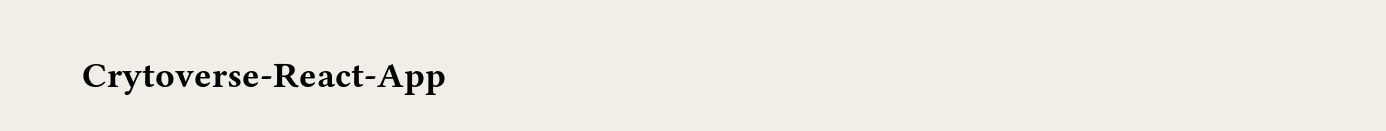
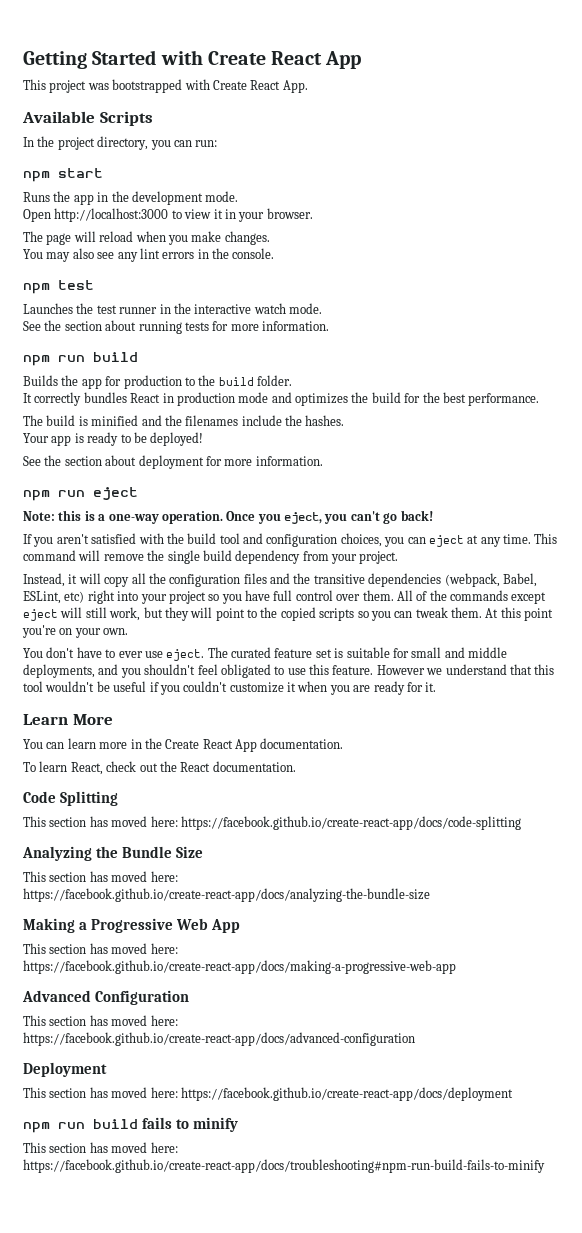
- Crytoverse-React-App
+ Getting Started with Create React App
+ This project was bootstrapped with Create React App.
+ Available Scripts
+ In the project directory, you can run:
+ npm start
+ Runs the app in the development mode.
+ Open http://localhost:3000 to view it in your browser.
+ The page will reload when you make changes.
+ You may also see any lint errors in the console.
+ npm test
+ Launches the test runner in the interactive watch mode.
+ See the section about running tests for more information.
+ npm run build
+ Builds the app for production to the build folder.
+ It correctly bundles React in production mode and optimizes the build for the best performance.
+ The build is minified and the filenames include the hashes.
+ Your app is ready to be deployed!
+ See the section about deployment for more information.
+ npm run eject
+ Note: this is a one-way operation. Once you eject, you can't go back!
+ If you aren't satisfied with the build tool and configuration choices, you can eject at any time. This command will remove the single build dependency from your project.
+ Instead, it will copy all the configuration files and the transitive dependencies (webpack, Babel, ESLint, etc) right into your project so you have full control over them. All of the commands except eject will still work, but they will point to the copied scripts so you can tweak them. At this point you're on your own.
+ You don't have to ever use eject. The curated feature set is suitable for small and middle deployments, and you shouldn't feel obligated to use this feature. However we understand that this tool wouldn't be useful if you couldn't customize it when you are ready for it.
+ Learn More
+ You can learn more in the Create React App documentation.
+ To learn React, check out the React documentation.
+ Code Splitting
+ This section has moved here: https://facebook.github.io/create-react-app/docs/code-splitting
+ Analyzing the Bundle Size
+ This section has moved here: https://facebook.github.io/create-react-app/docs/analyzing-the-bundle-size
+ Making a Progressive Web App
+ This section has moved here: https://facebook.github.io/create-react-app/docs/making-a-progressive-web-app
+ Advanced Configuration
+ This section has moved here: https://facebook.github.io/create-react-app/docs/advanced-configuration
+ Deployment
+ This section has moved here: https://facebook.github.io/create-react-app/docs/deployment
+ npm run build fails to minify
+ This section has moved here: https://facebook.github.io/create-react-app/docs/troubleshooting#npm-run-build-fails-to-minify

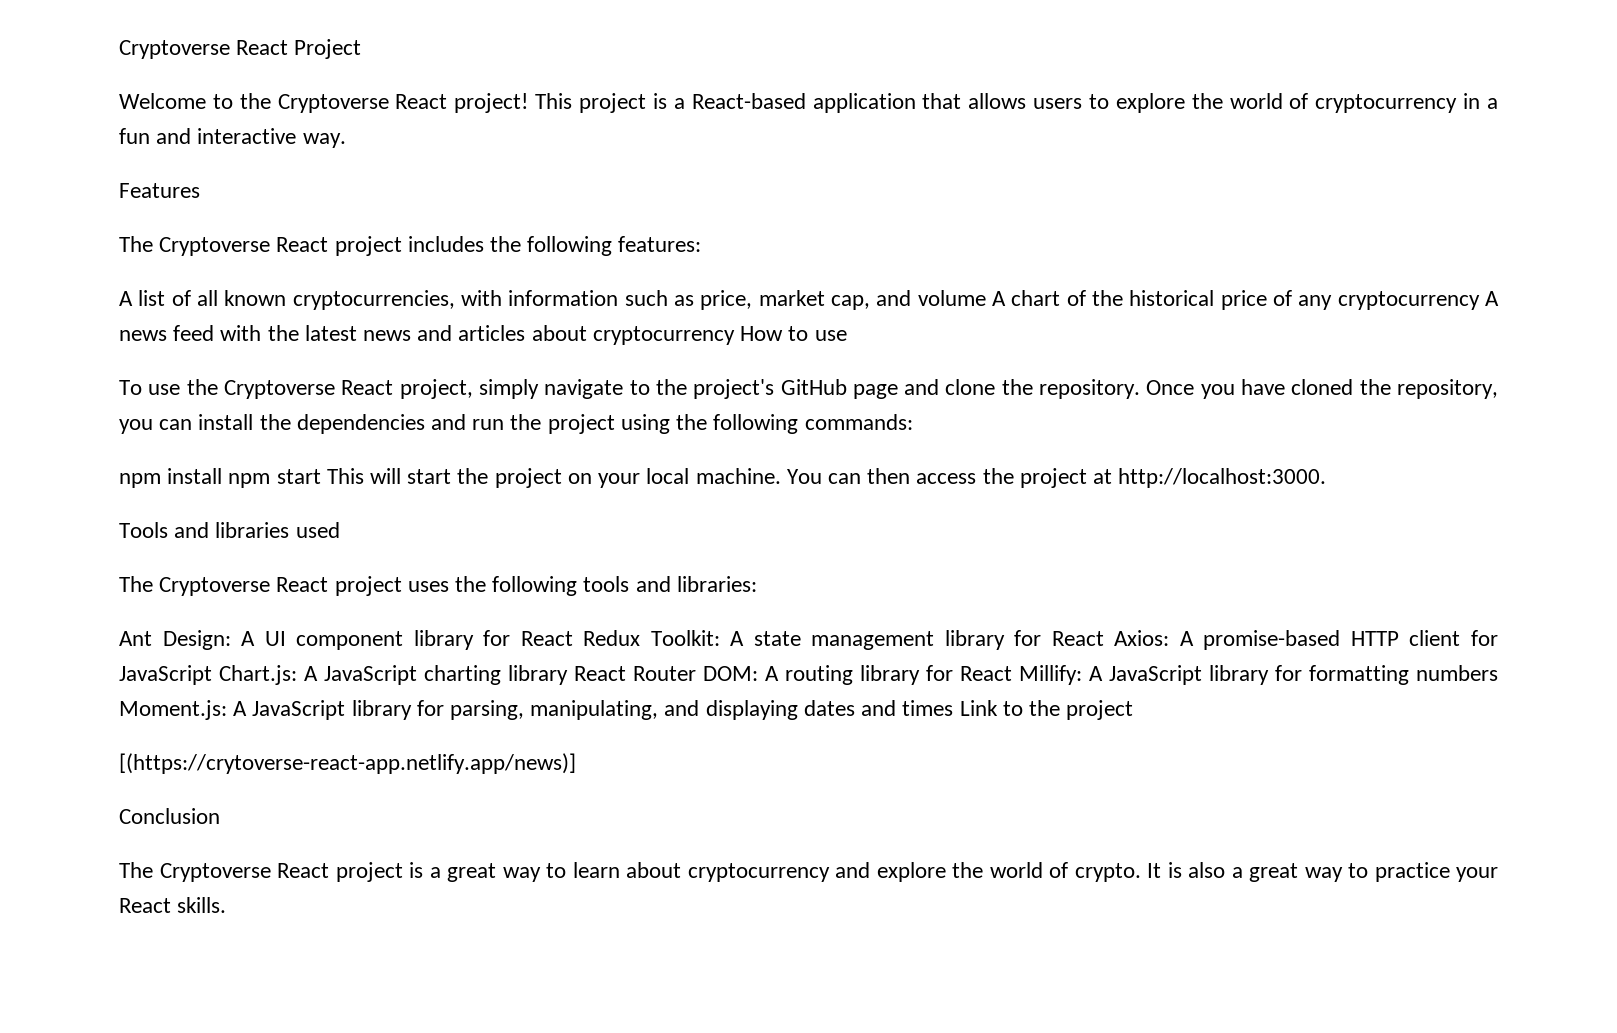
- Getting Started with Create React App
- This project was bootstrapped with Create React App.
- Available Scripts
- In the project directory, you can run:
- npm start
- Runs the app in the development mode.
- Open http://localhost:3000 to view it in your browser.
- The page will reload when you make changes.
- You may also see any lint errors in the console.
- npm test
- Launches the test runner in the interactive watch mode.
- See the section about running tests for more information.
- npm run build
- Builds the app for production to the build folder.
- It correctly bundles React in production mode and optimizes the build for the best performance.
- The build is minified and the filenames include the hashes.
- Your app is ready to be deployed!
- See the section about deployment for more information.
- npm run eject
- Note: this is a one-way operation. Once you eject, you can't go back!
- If you aren't satisfied with the build tool and configuration choices, you can eject at any time. This command will remove the single build dependency from your project.
- Instead, it will copy all the configuration files and the transitive dependencies (webpack, Babel, ESLint, etc) right into your project so you have full control over them. All of the commands except eject will still work, but they will point to the copied scripts so you can tweak them. At this point you're on your own.
- You don't have to ever use eject. The curated feature set is suitable for small and middle deployments, and you shouldn't feel obligated to use this feature. However we understand that this tool wouldn't be useful if you couldn't customize it when you are ready for it.
- Learn More
- You can learn more in the Create React App documentation.
- To learn React, check out the React documentation.
- Code Splitting
- This section has moved here: https://facebook.github.io/create-react-app/docs/code-splitting
- Analyzing the Bundle Size
- This section has moved here: https://facebook.github.io/create-react-app/docs/analyzing-the-bundle-size
- Making a Progressive Web App
- This section has moved here: https://facebook.github.io/create-react-app/docs/making-a-progressive-web-app
- Advanced Configuration
- This section has moved here: https://facebook.github.io/create-react-app/docs/advanced-configuration
- Deployment
- This section has moved here: https://facebook.github.io/create-react-app/docs/deployment
- npm run build fails to minify
- This section has moved here: https://facebook.github.io/create-react-app/docs/troubleshooting#npm-run-build-fails-to-minify
+ Cryptoverse React Project
+ Welcome to the Cryptoverse React project! This project is a React-based application that allows users to explore the world of cryptocurrency in a fun and interactive way.
+ Features
+ The Cryptoverse React project includes the following features:
+ A list of all known cryptocurrencies, with information such as price, market cap, and volume A chart of the historical price of any cryptocurrency A news feed with the latest news and articles about cryptocurrency How to use
+ To use the Cryptoverse React project, simply navigate to the project's GitHub page and clone the repository. Once you have cloned the repository, you can install the dependencies and run the project using the following commands:
+ npm install npm start This will start the project on your local machine. You can then access the project at http://localhost:3000.
+ Tools and libraries used
+ The Cryptoverse React project uses the following tools and libraries:
+ Ant Design: A UI component library for React Redux Toolkit: A state management library for React Axios: A promise-based HTTP client for JavaScript Chart.js: A JavaScript charting library React Router DOM: A routing library for React Millify: A JavaScript library for formatting numbers Moment.js: A JavaScript library for parsing, manipulating, and displaying dates and times Link to the project
+ [(https://crytoverse-react-app.netlify.app/news)]
+ Conclusion
+ The Cryptoverse React project is a great way to learn about cryptocurrency and explore the world of crypto. It is also a great way to practice your React skills.

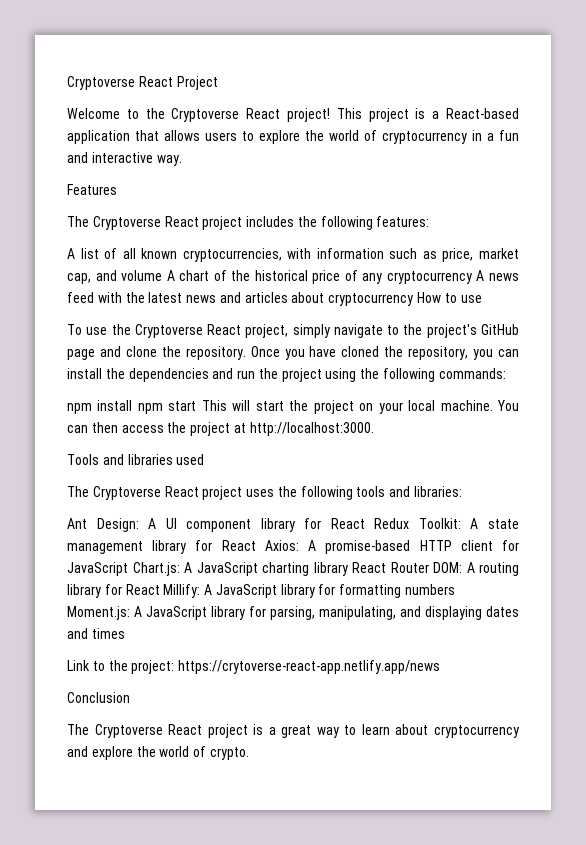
- Ant Design: A UI component library for React Redux Toolkit: A state management library for React Axios: A promise-based HTTP client for JavaScript Chart.js: A JavaScript charting library React Router DOM: A routing library for React Millify: A JavaScript library for formatting numbers Moment.js: A JavaScript library for parsing, manipulating, and displaying dates and times Link to the project
- [(https://crytoverse-react-app.netlify.app/news)]
+ Ant Design: A UI component library for React Redux Toolkit: A state management library for React Axios: A promise-based HTTP client for JavaScript Chart.js: A JavaScript charting library React Router DOM: A routing library for React Millify: A JavaScript library for formatting numbers Moment.js: A JavaScript library for parsing, manipulating, and displaying dates and times
+ Link to the project: https://crytoverse-react-app.netlify.app/news
- It is also a great way to practice your React skills.

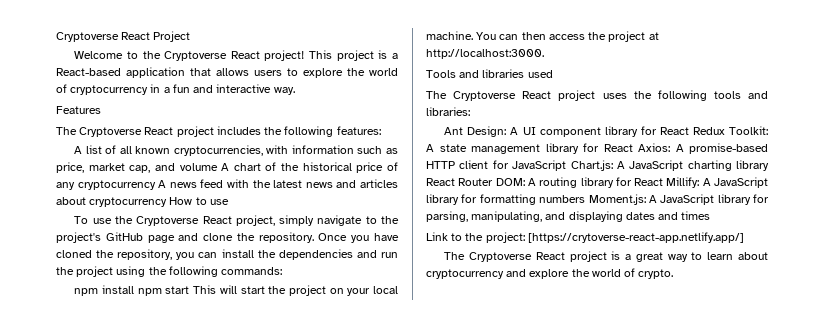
- Link to the project: https://crytoverse-react-app.netlify.app/news
- Conclusion
+ Link to the project: [https://crytoverse-react-app.netlify.app/]

